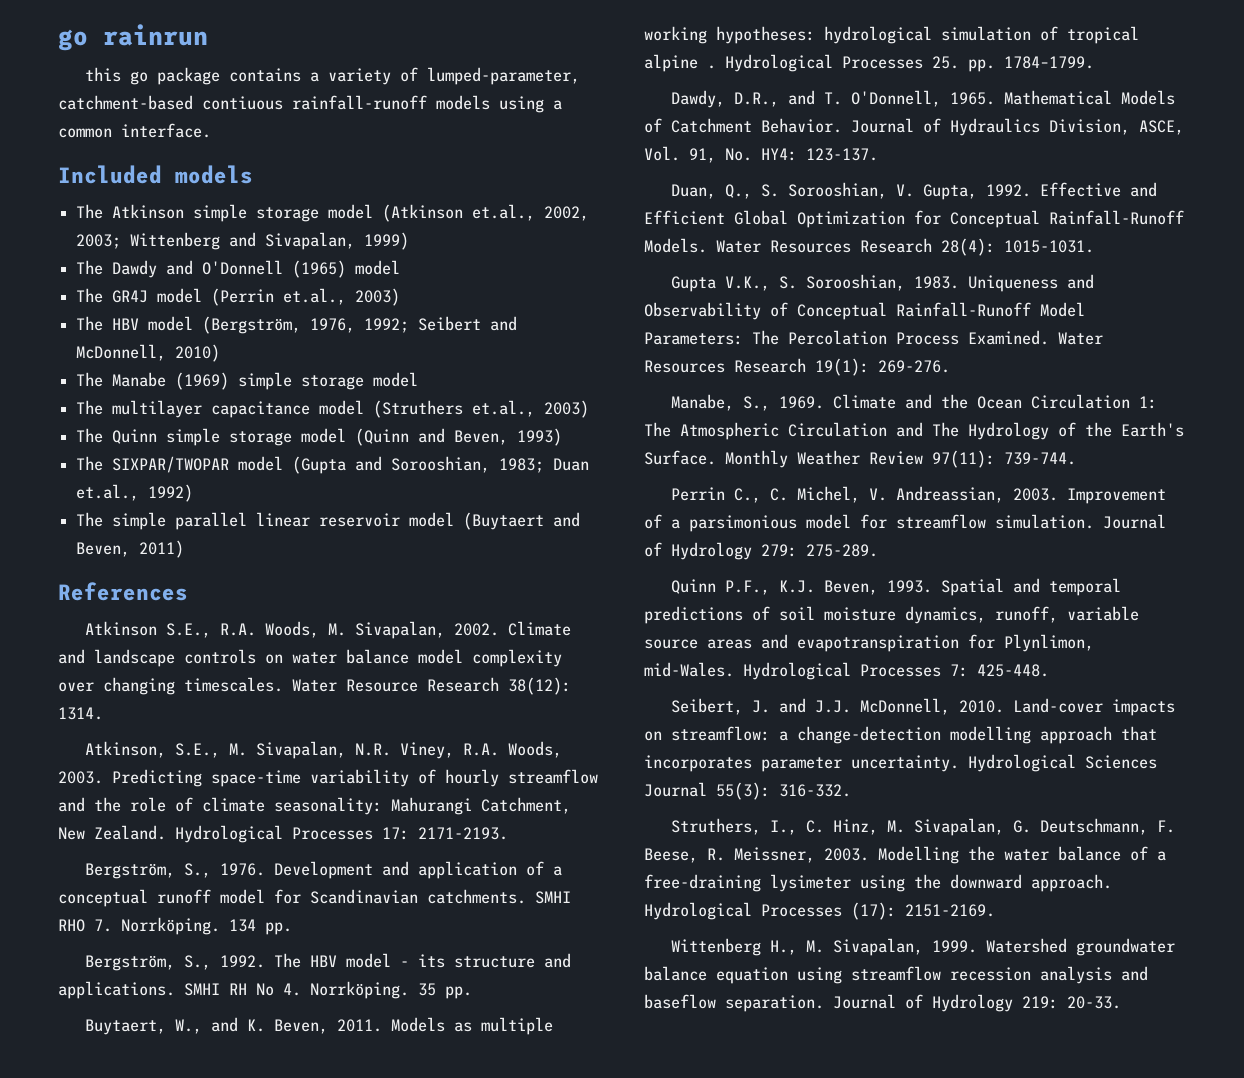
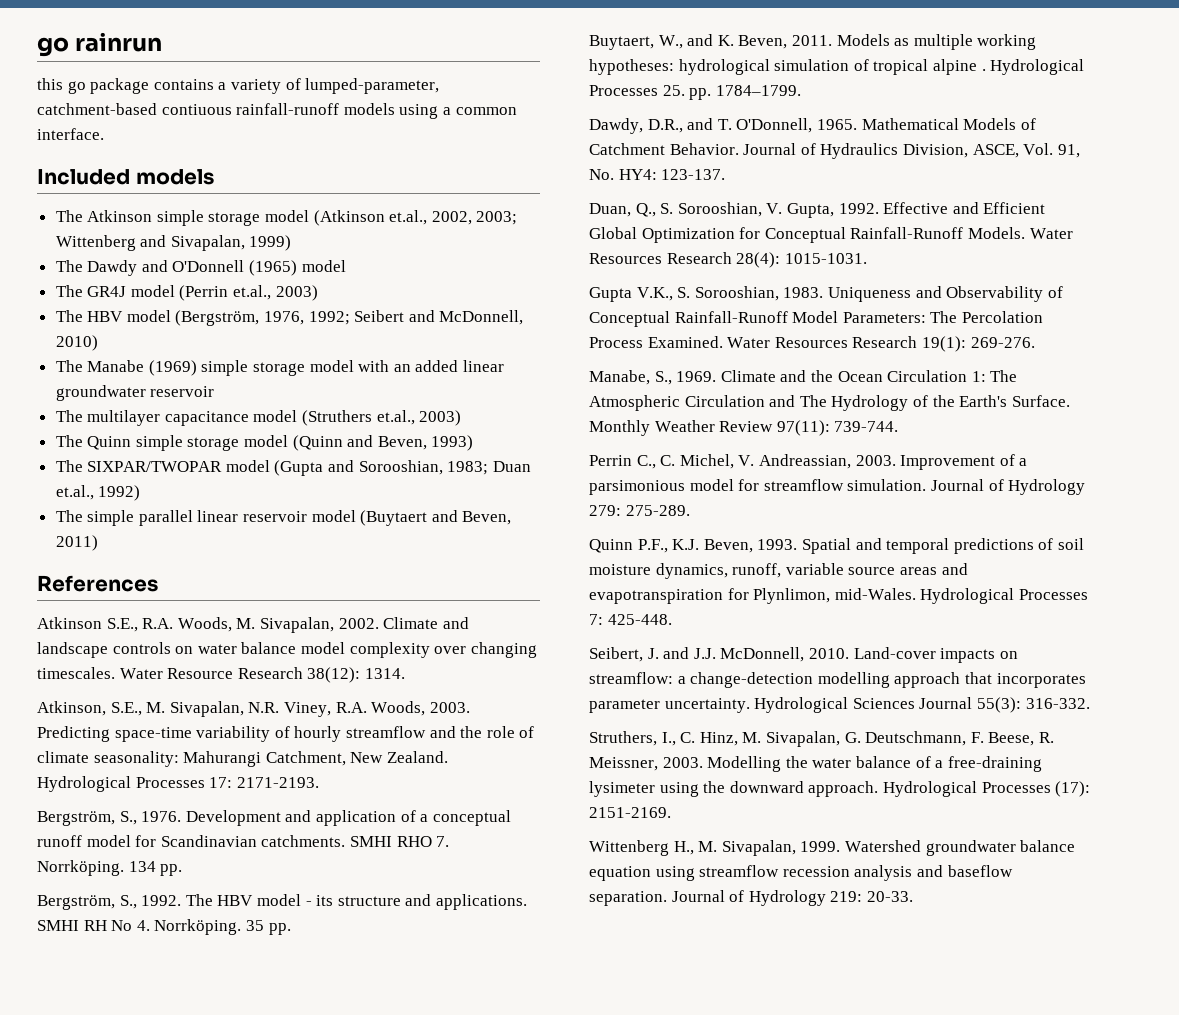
- The Manabe (1969) simple storage model
+ The Manabe (1969) simple storage model with an added linear groundwater reservoir

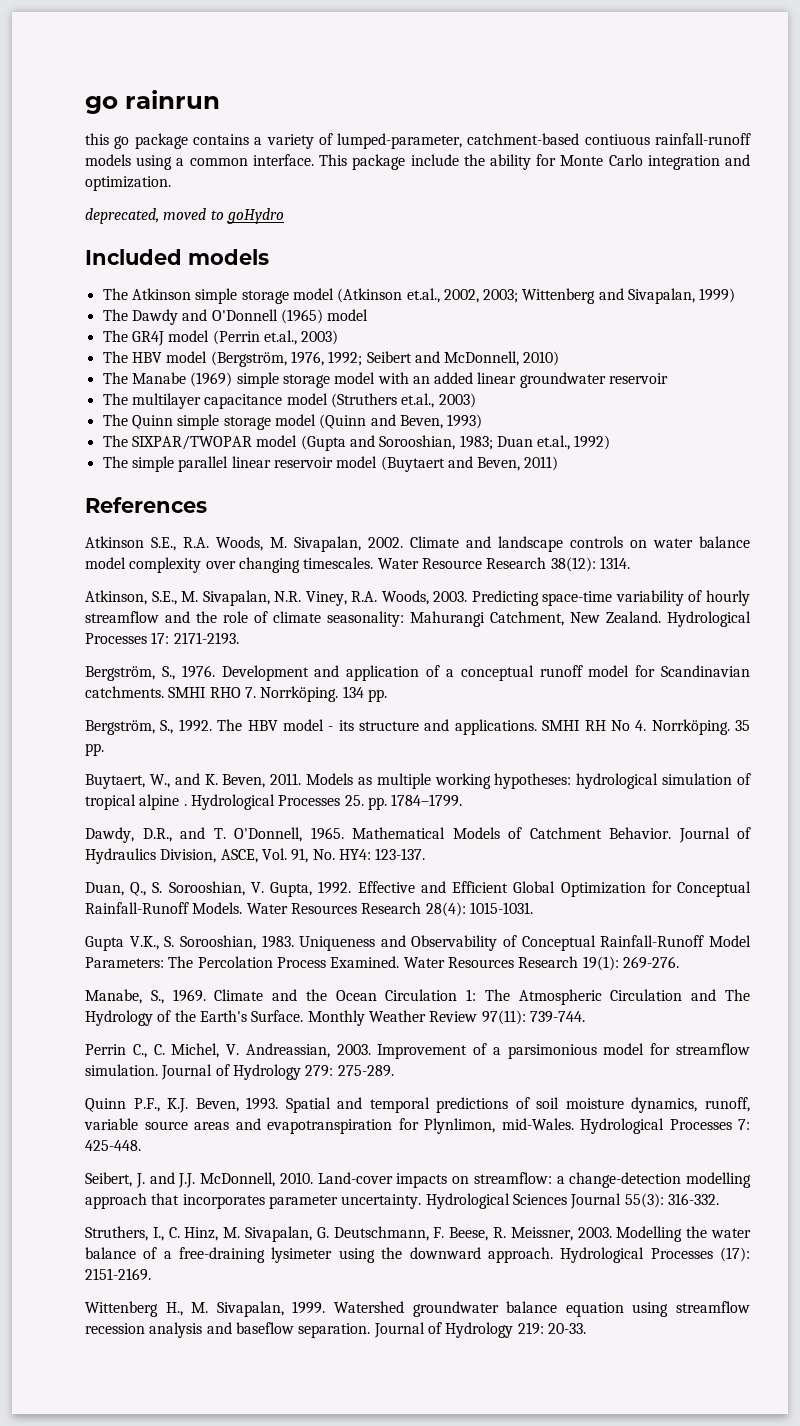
+ This package include the ability for Monte Carlo integration and optimization.
+ deprecated, moved to goHydro

